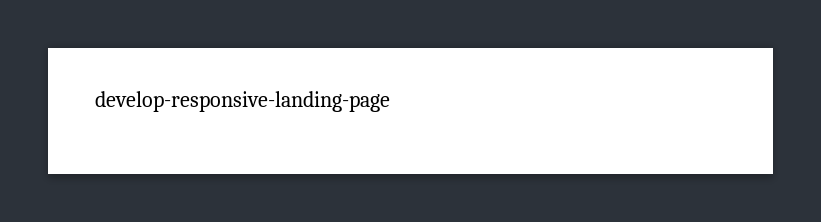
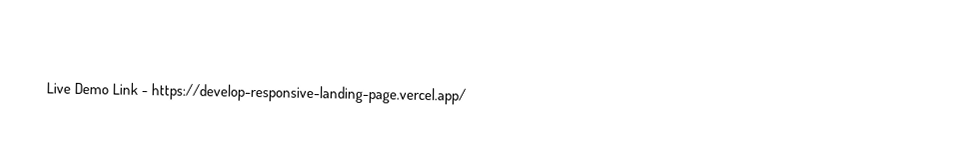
- develop-responsive-landing-page
+ Live Demo Link - https://develop-responsive-landing-page.vercel.app/

